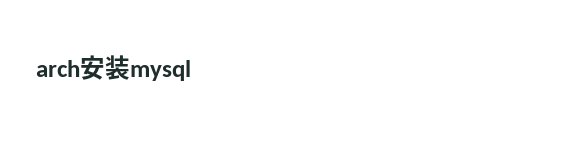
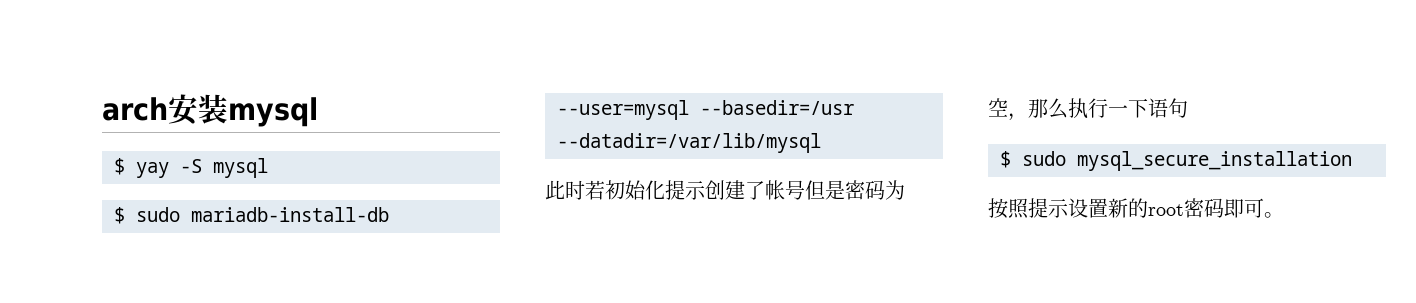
+ $ yay -S mysql
+ $ sudo mariadb-install-db --user=mysql --basedir=/usr --datadir=/var/lib/mysql
+ 此时若初始化提示创建了帐号但是密码为空，那么执行一下语句
+ $ sudo mysql_secure_installation
+ 按照提示设置新的root密码即可。

